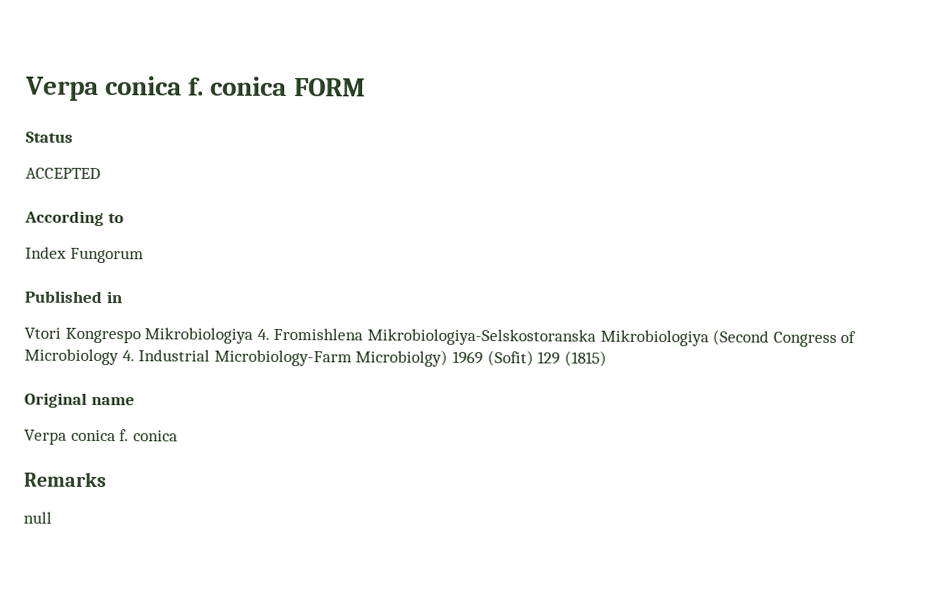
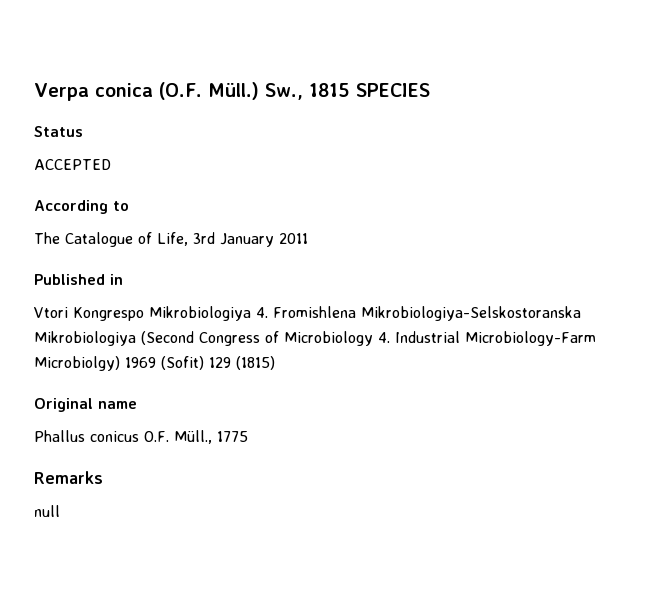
- Verpa conica f. conica FORM
+ Verpa conica (O.F. Müll.) Sw., 1815 SPECIES
- Index Fungorum
+ The Catalogue of Life, 3rd January 2011
  Original name
- Verpa conica f. conica
+ Phallus conicus O.F. Müll., 1775

